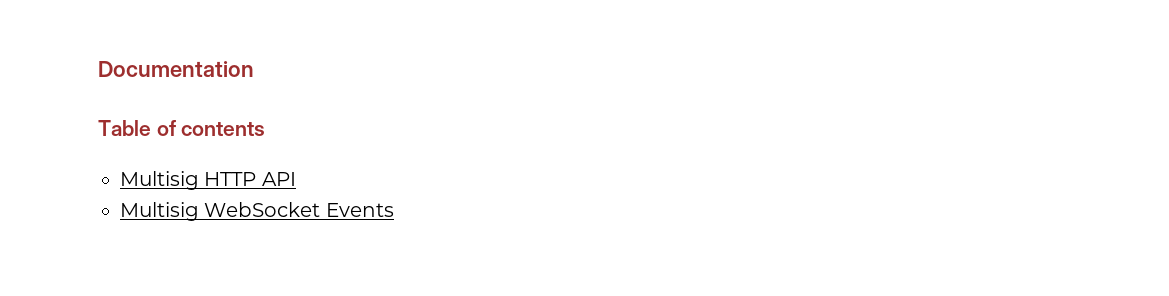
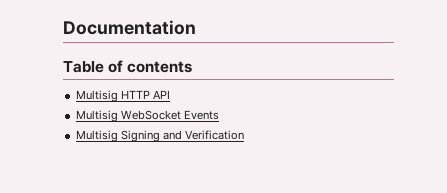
+ Multisig Signing and Verification

